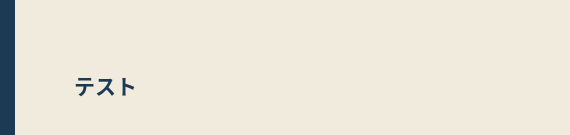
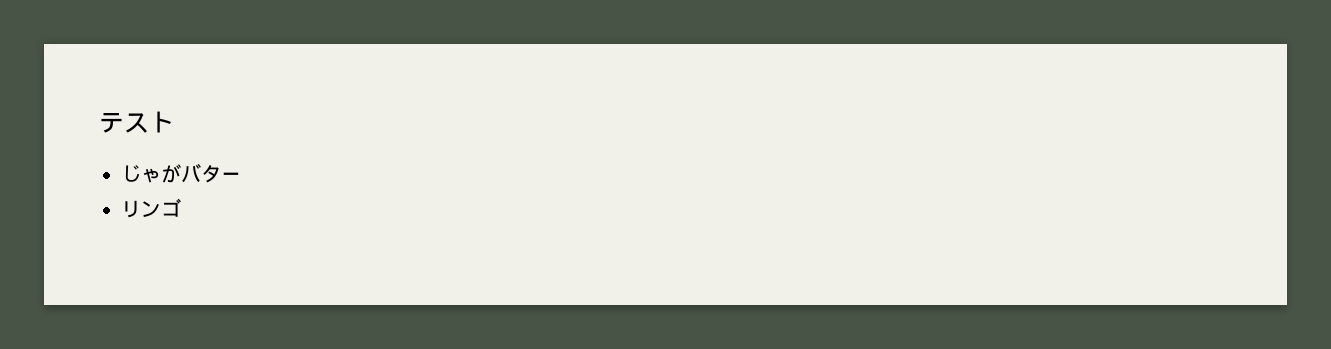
+ じゃがバター
+ リンゴ

